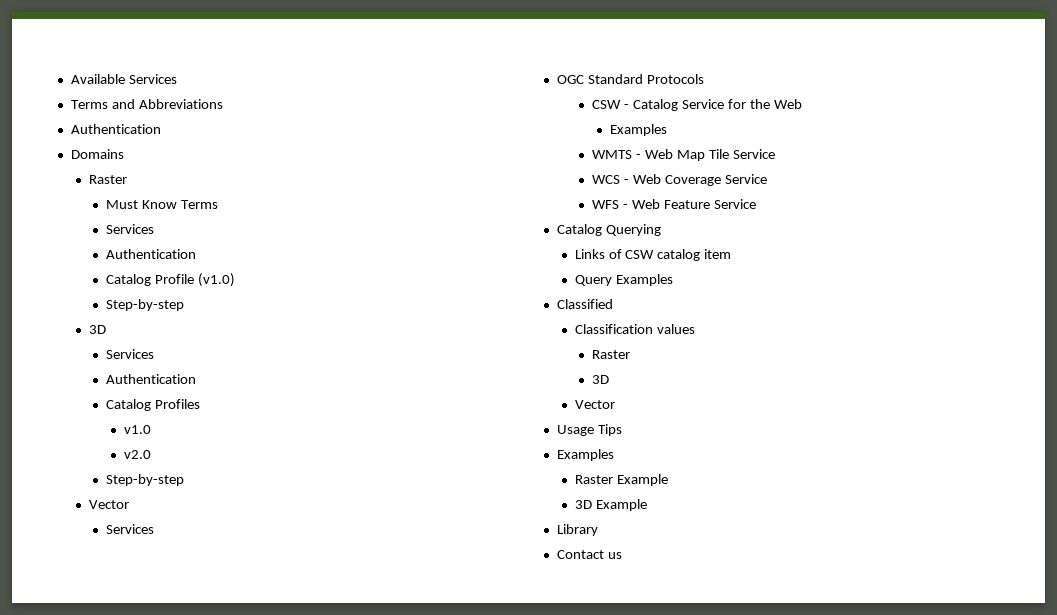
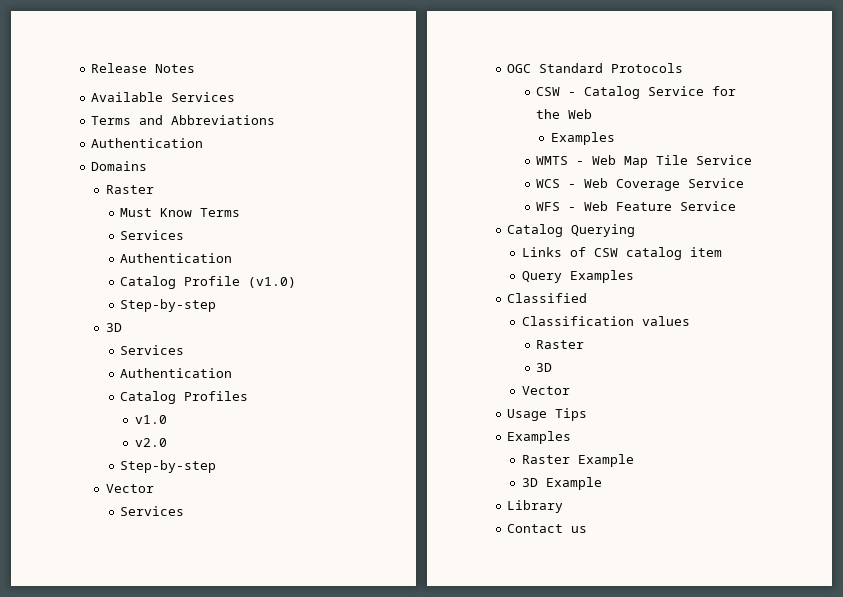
+ Release Notes

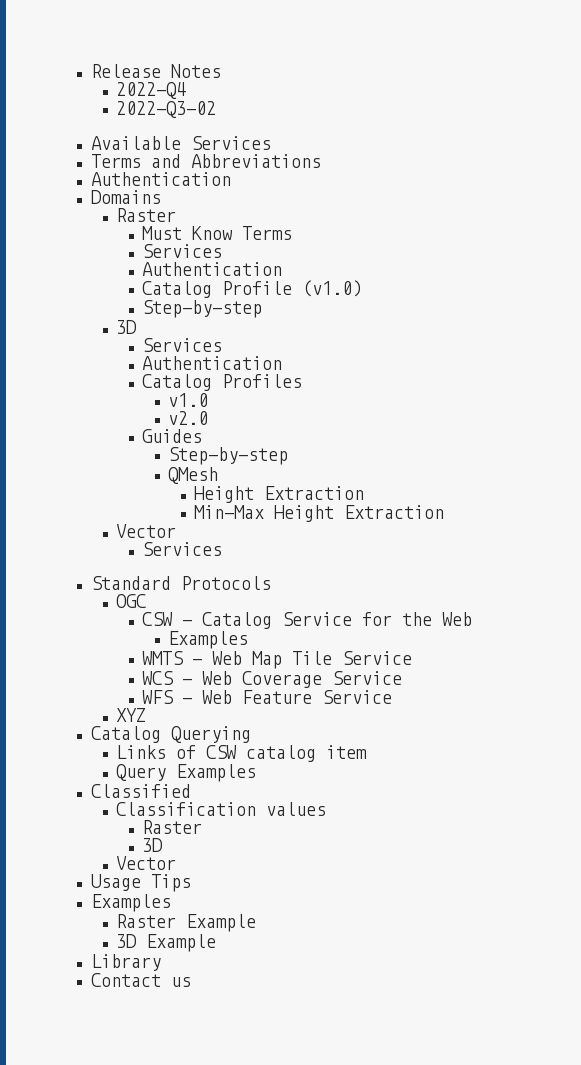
+ 2022-Q4
+ 2022-Q3-02
  v2.0
+ Guides
  Step-by-step
+ QMesh
+ Height Extraction
+ Min-Max Height Extraction
- OGC Standard Protocols
+ Standard Protocols
+ OGC
+ XYZ

